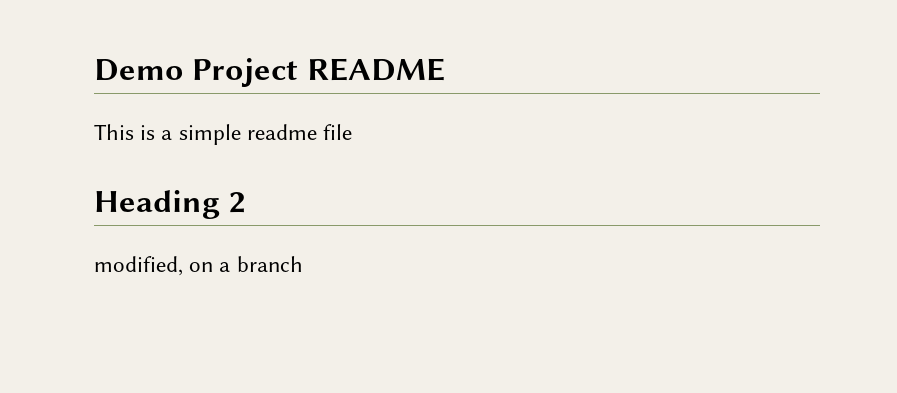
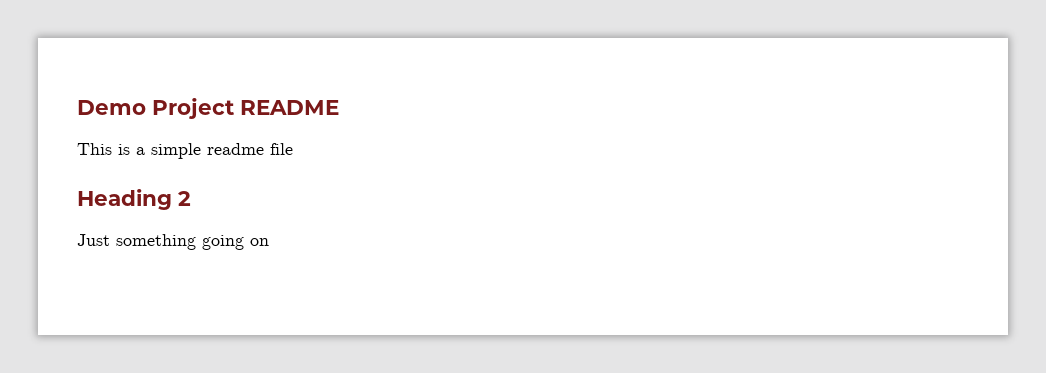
- modified, on a branch
+ Just something going on

